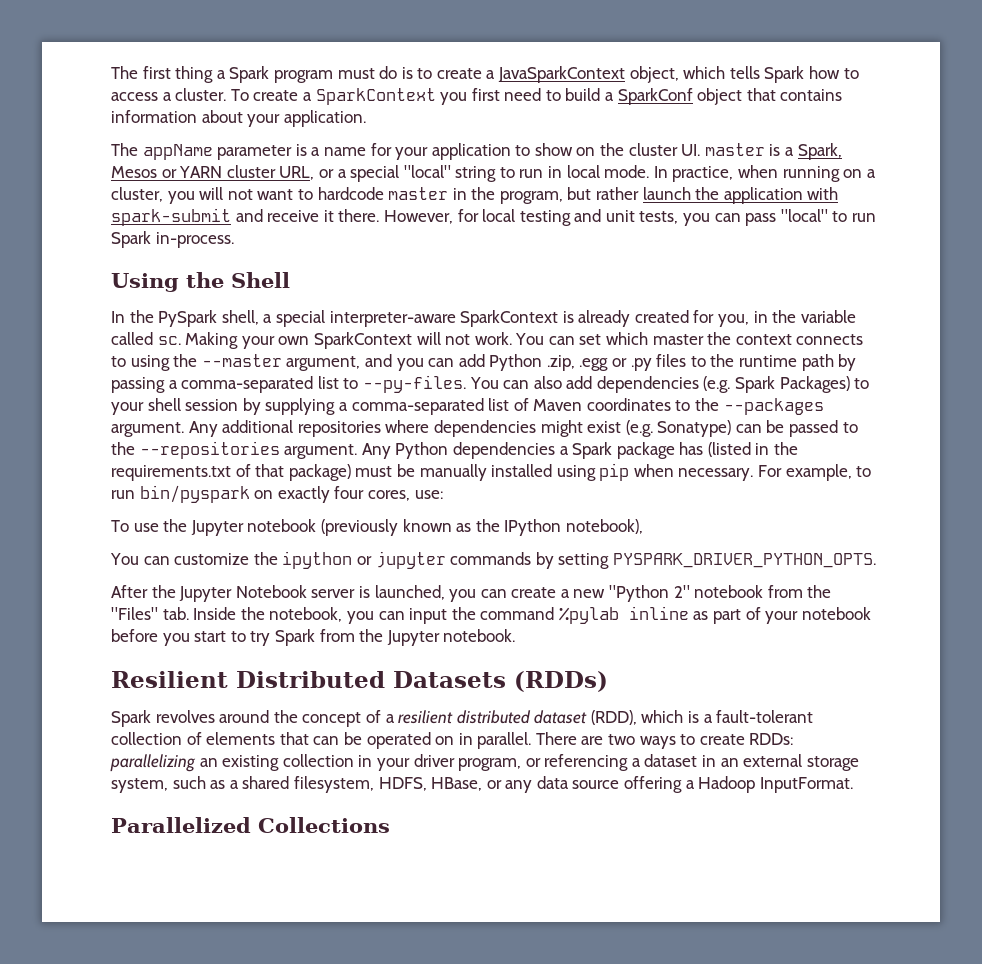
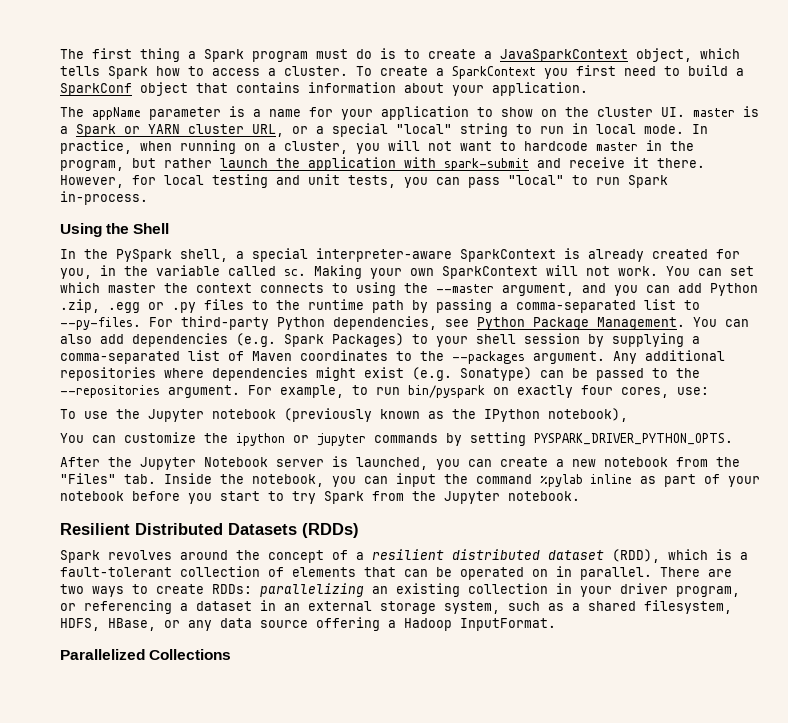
- The appName parameter is a name for your application to show on the cluster UI. master is a Spark, Mesos or YARN cluster URL, or a special "local" string to run in local mode.
+ The appName parameter is a name for your application to show on the cluster UI. master is a Spark or YARN cluster URL, or a special "local" string to run in local mode.
+ For third-party Python dependencies, see Python Package Management.
- Any Python dependencies a Spark package has (listed in the requirements.txt of that package) must be manually installed using pip when necessary.
- After the Jupyter Notebook server is launched, you can create a new "Python 2" notebook from the "Files" tab. Inside the notebook, you can input the command %pylab inline as part of your notebook before you start to try Spark from the Jupyter notebook.
+ After the Jupyter Notebook server is launched, you can create a new notebook from the "Files" tab. Inside the notebook, you can input the command %pylab inline as part of your notebook before you start to try Spark from the Jupyter notebook.

